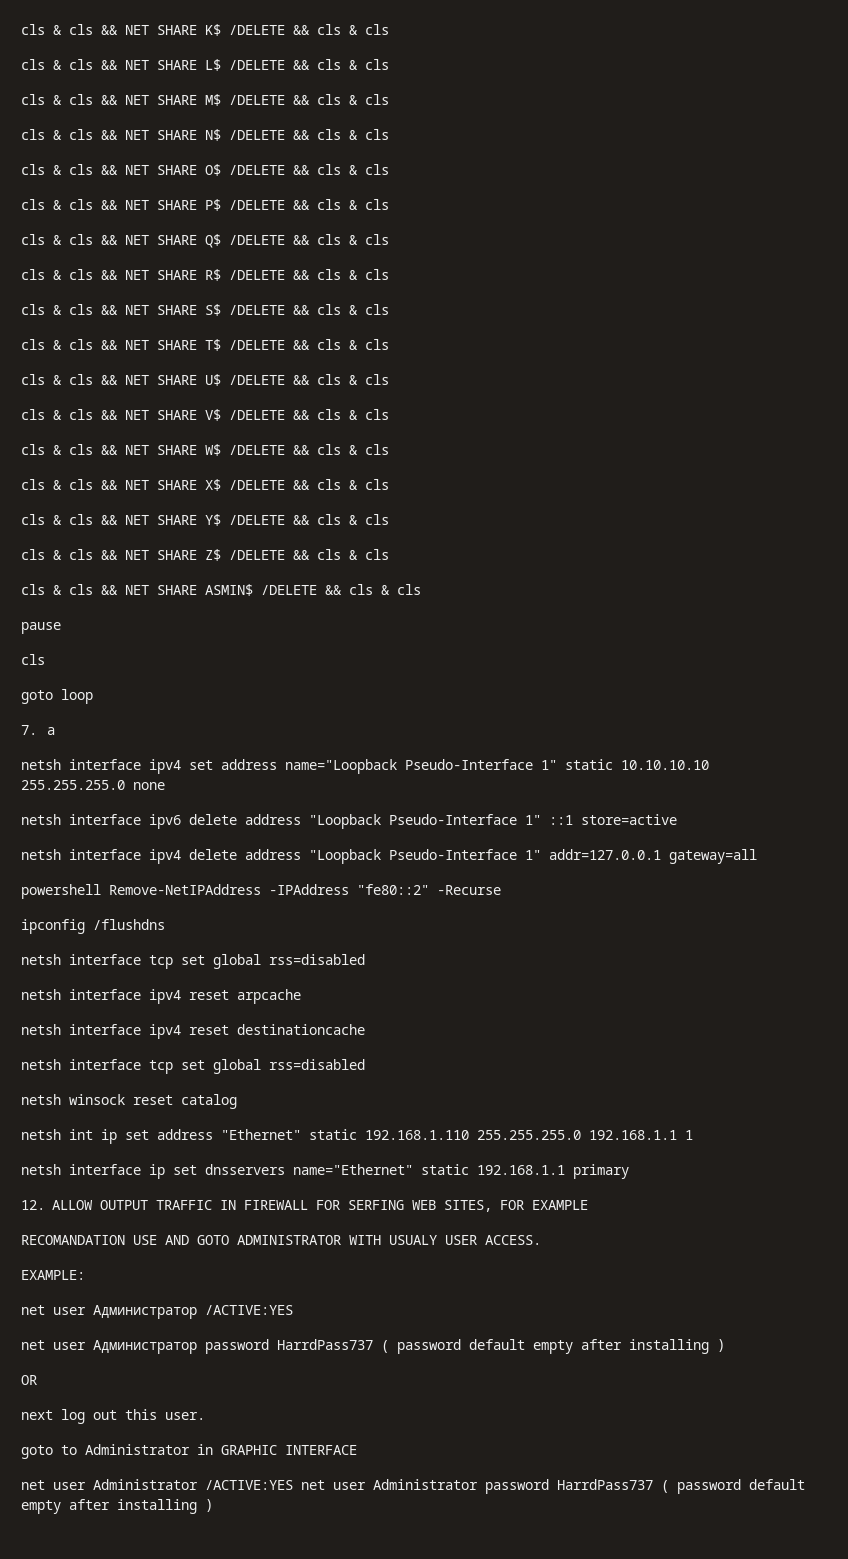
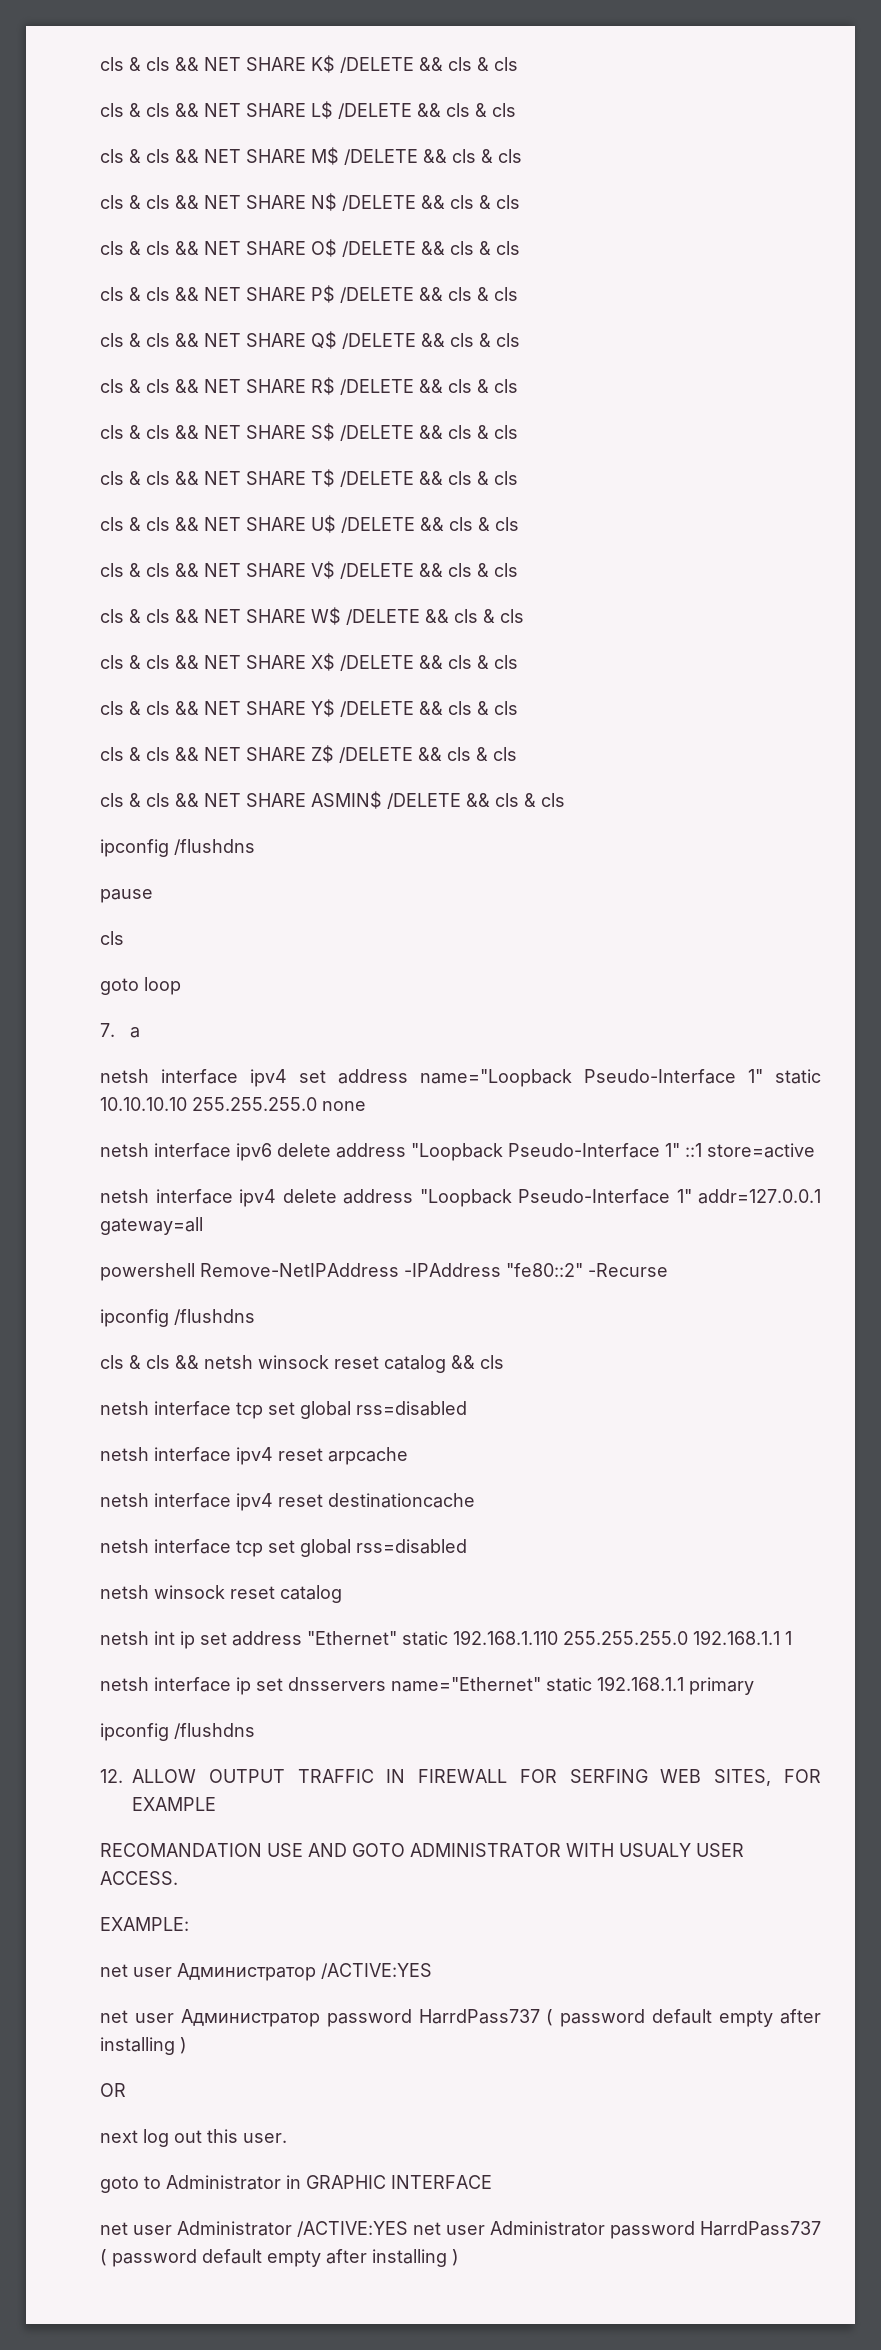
  cls & cls && NET SHARE ASMIN$ /DELETE && cls & cls
+ ipconfig /flushdns
+ cls & cls && netsh winsock reset catalog && cls
  netsh interface ip set dnsservers name="Ethernet" static 192.168.1.1 primary
+ ipconfig /flushdns

